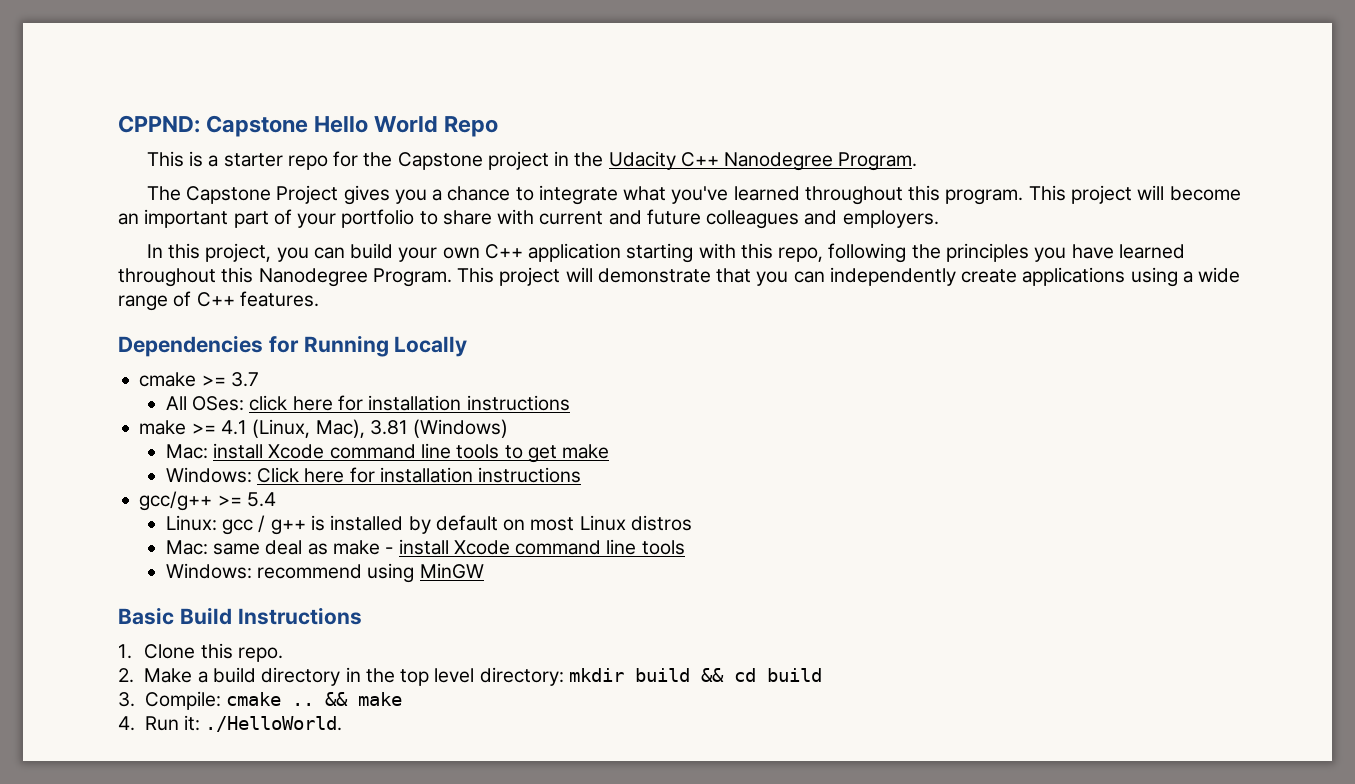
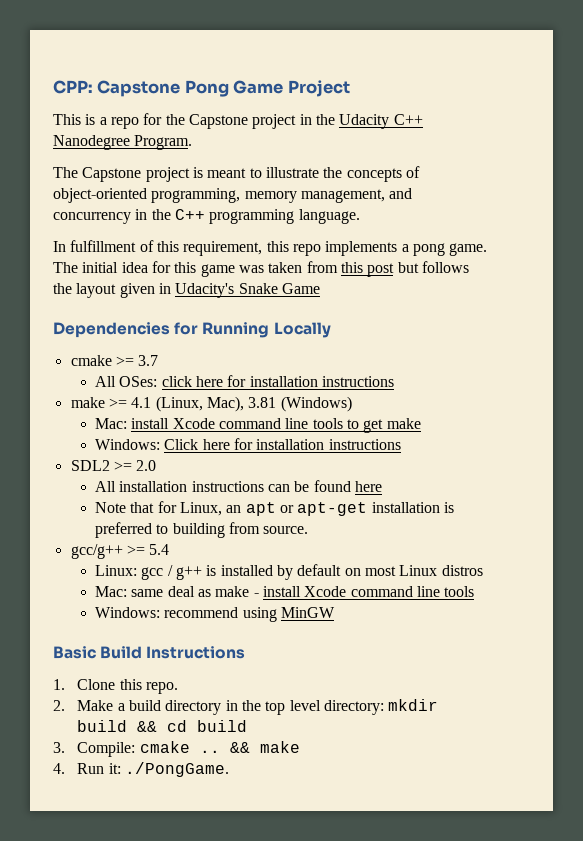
- CPPND: Capstone Hello World Repo
+ CPP: Capstone Pong Game Project
- This is a starter repo for the Capstone project in the Udacity C++ Nanodegree Program.
+ This is a repo for the Capstone project in the Udacity C++ Nanodegree Program.
- The Capstone Project gives you a chance to integrate what you've learned throughout this program. This project will become an important part of your portfolio to share with current and future colleagues and employers.
- In this project, you can build your own C++ application starting with this repo, following the principles you have learned throughout this Nanodegree Program. This project will demonstrate that you can independently create applications using a wide range of C++ features.
+ The Capstone project is meant to illustrate the concepts of object-oriented programming, memory management, and concurrency in the C++ programming language.
+ In fulfillment of this requirement, this repo implements a pong game. The initial idea for this game was taken from this post but follows the layout given in Udacity's Snake Game
+ SDL2 >= 2.0
+ All installation instructions can be found here
+ Note that for Linux, an apt or apt-get installation is preferred to building from source.
- 4. Run it: ./HelloWorld.
+ 4. Run it: ./PongGame.

